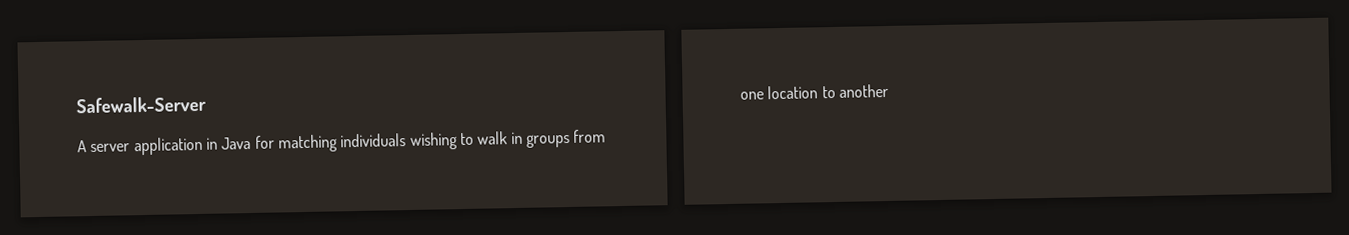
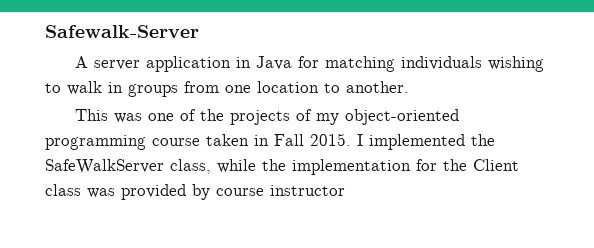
- A server application in Java for matching individuals wishing to walk in groups from one location to another
+ A server application in Java for matching individuals wishing to walk in groups from one location to another.
+ This was one of the projects of my object-oriented programming course taken in Fall 2015. I implemented the SafeWalkServer class, while the implementation for the Client class was provided by course instructor

